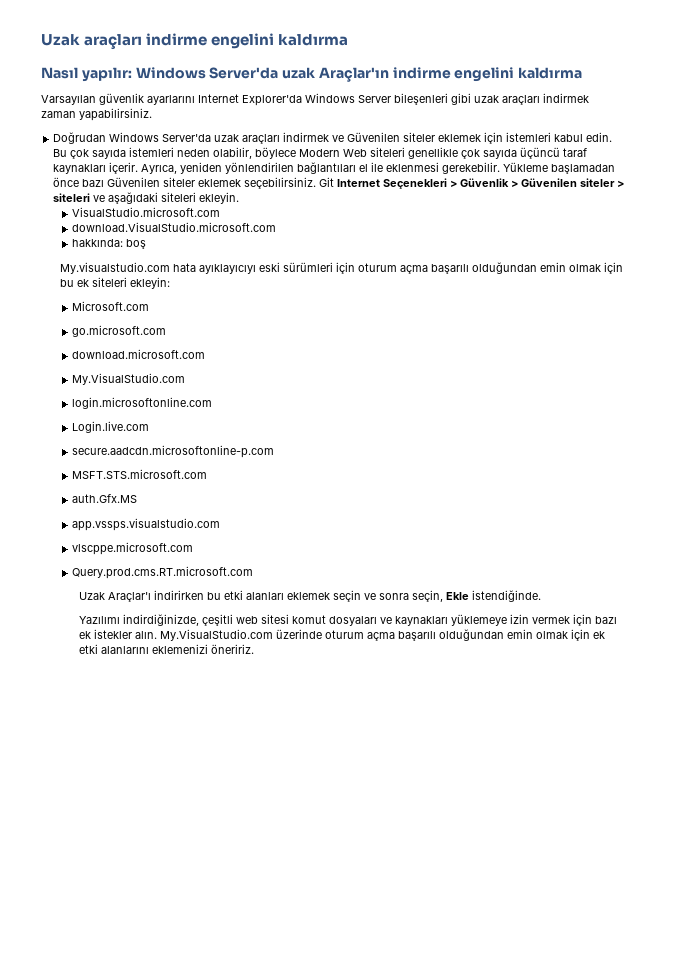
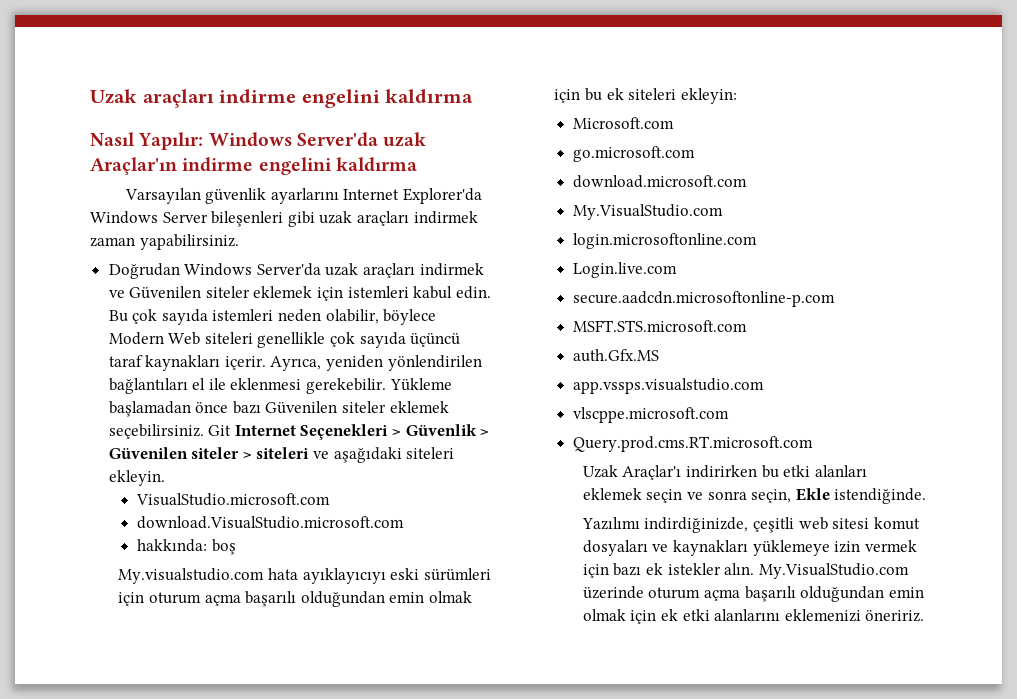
- Nasıl yapılır: Windows Server'da uzak Araçlar'ın indirme engelini kaldırma
+ Nasıl Yapılır: Windows Server'da uzak Araçlar'ın indirme engelini kaldırma

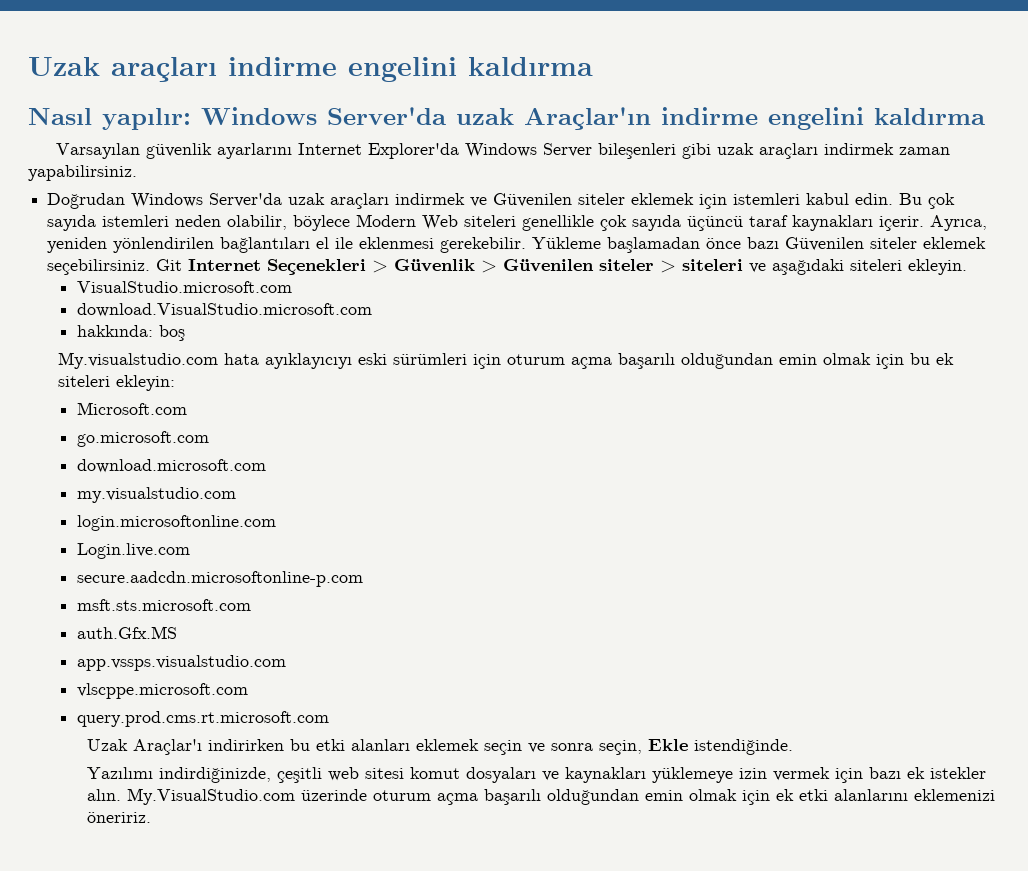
- Nasıl Yapılır: Windows Server'da uzak Araçlar'ın indirme engelini kaldırma
+ Nasıl yapılır: Windows Server'da uzak Araçlar'ın indirme engelini kaldırma
  download.microsoft.com
- My.VisualStudio.com
+ my.visualstudio.com
- MSFT.STS.microsoft.com
+ msft.sts.microsoft.com
- Query.prod.cms.RT.microsoft.com
+ query.prod.cms.rt.microsoft.com

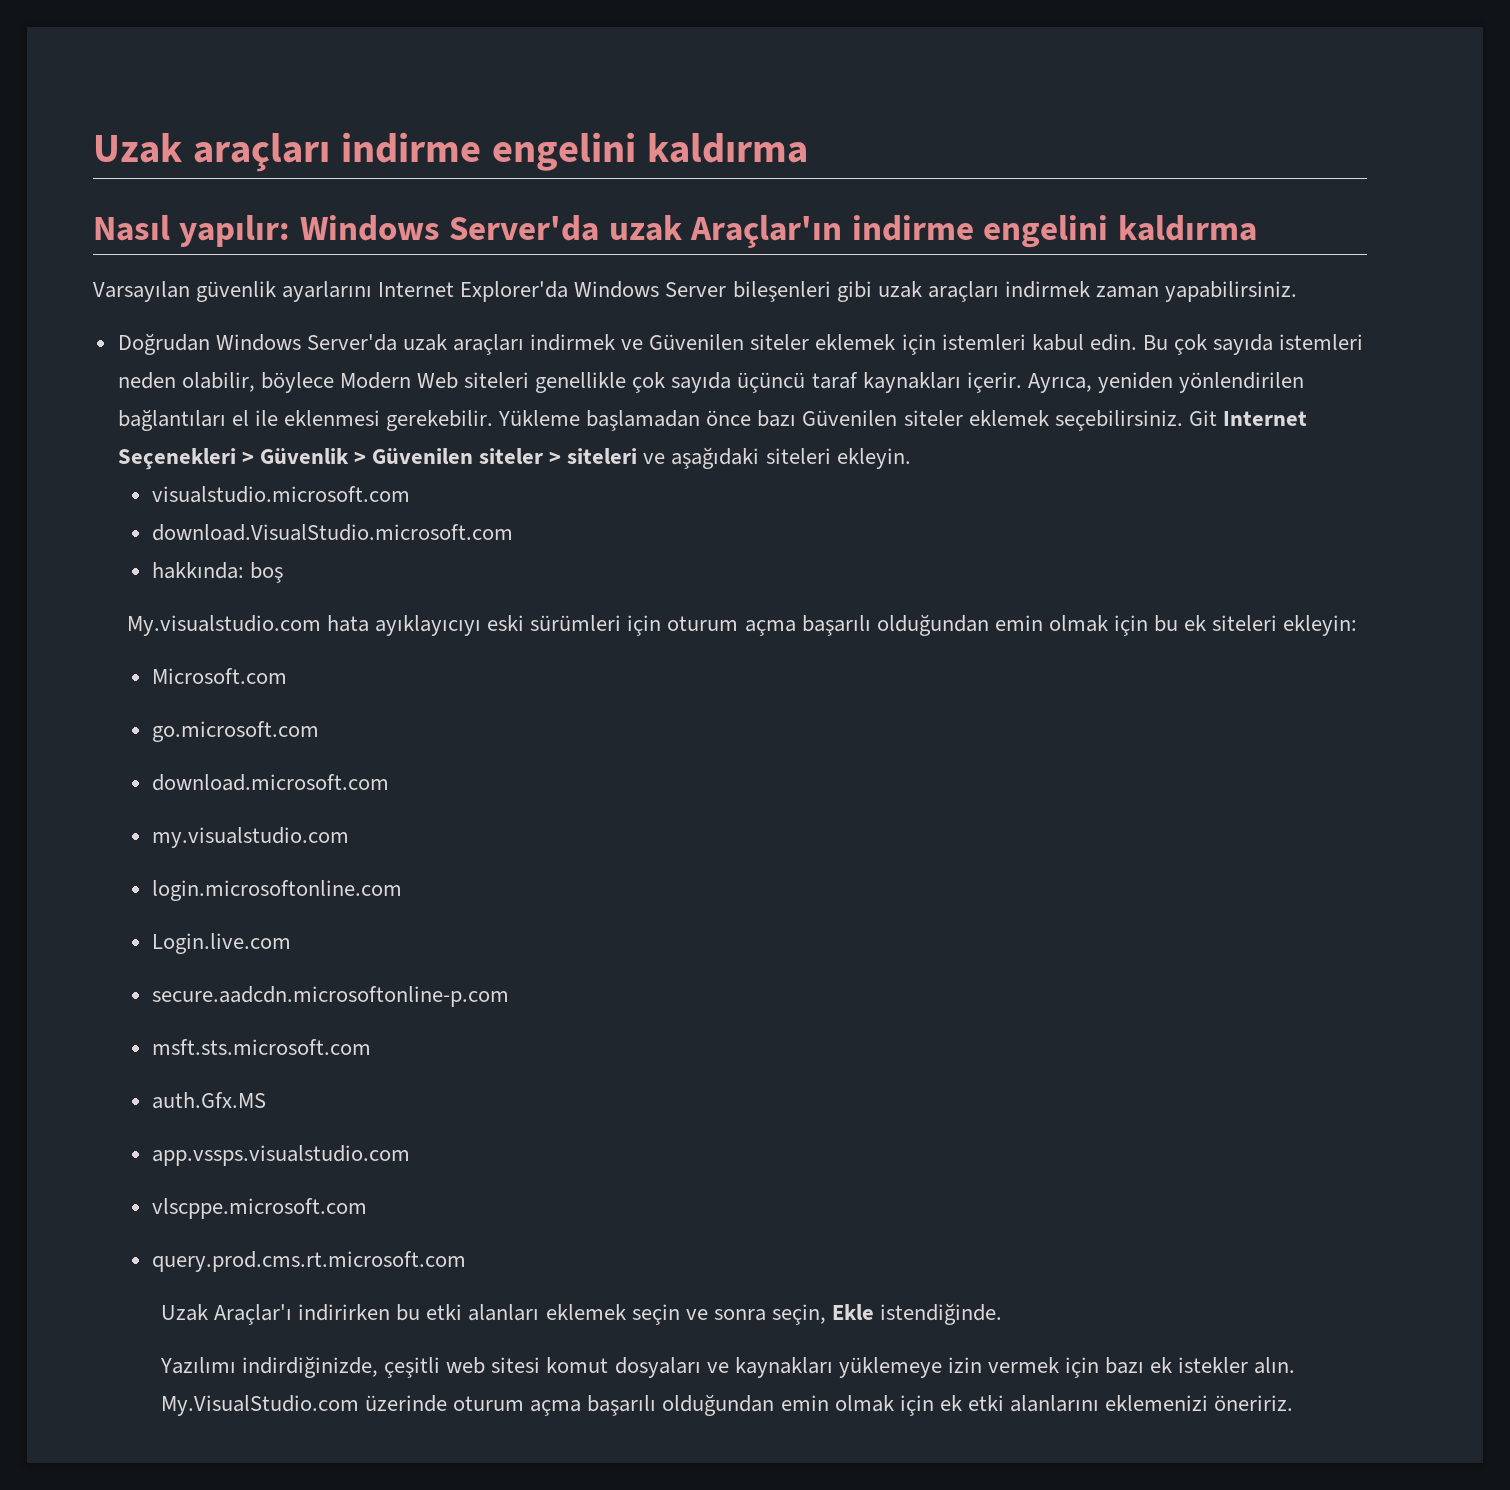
- VisualStudio.microsoft.com
+ visualstudio.microsoft.com

